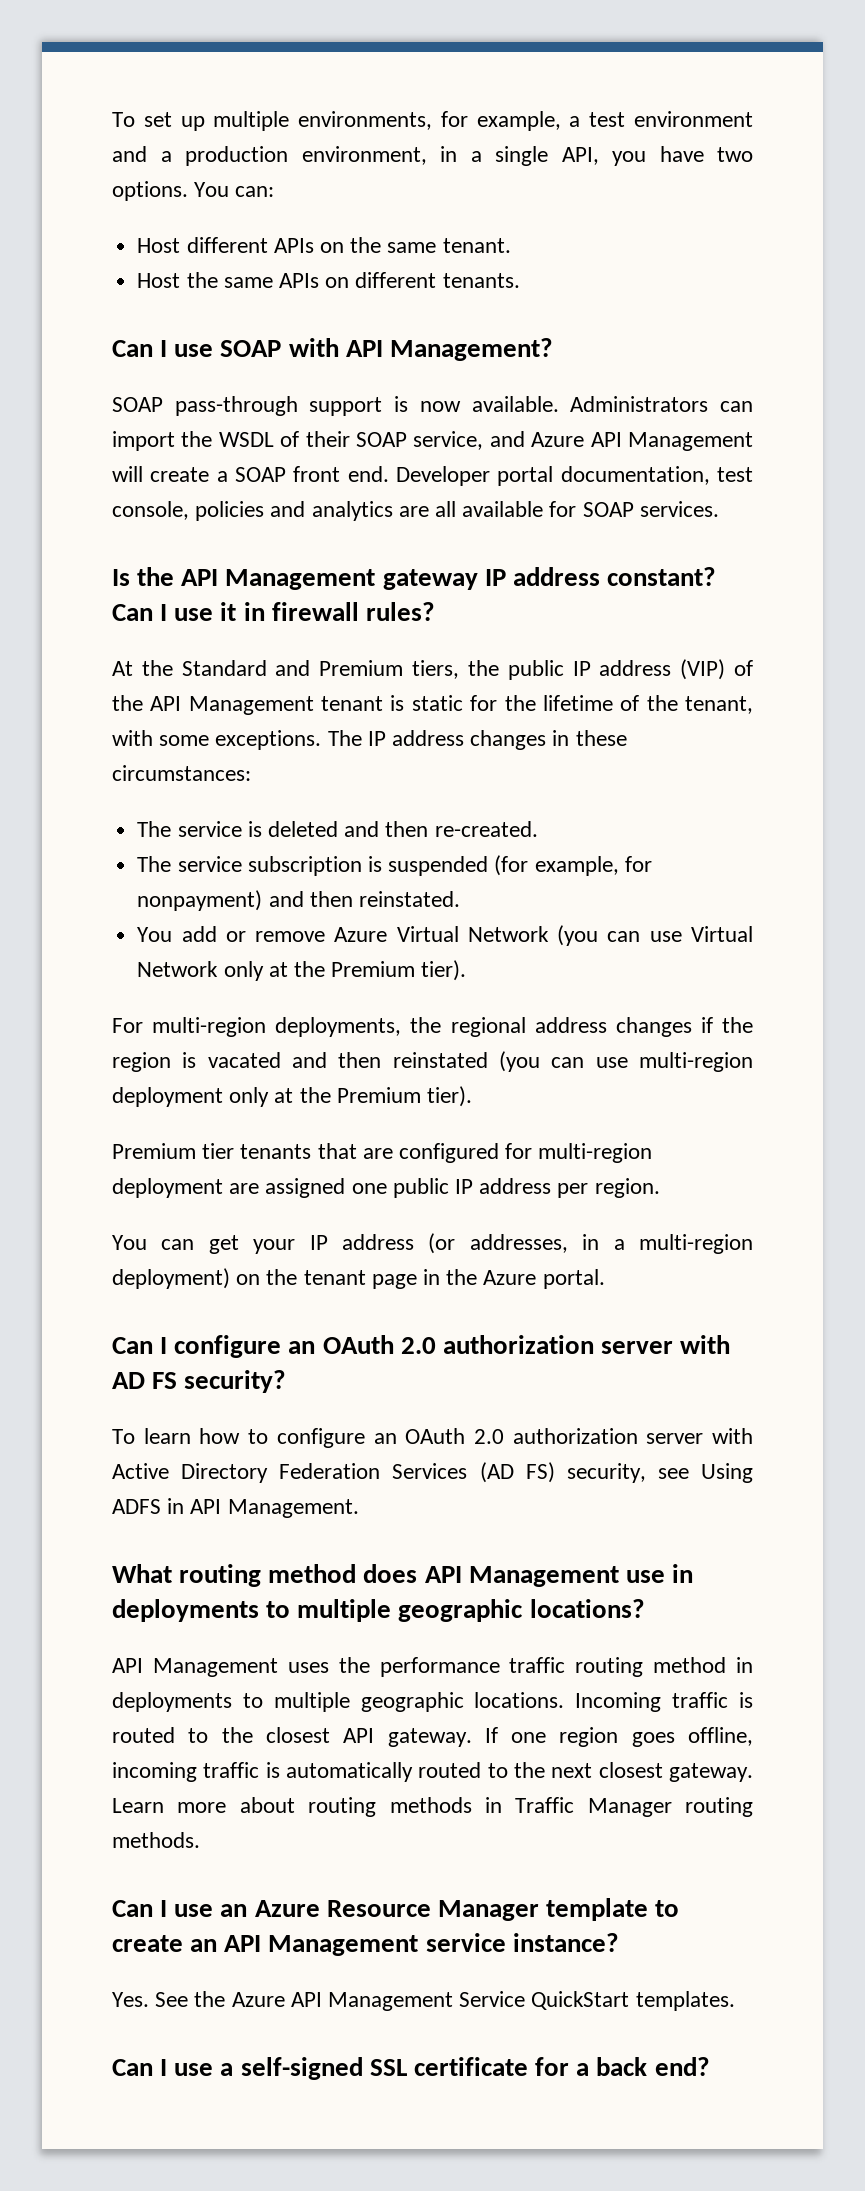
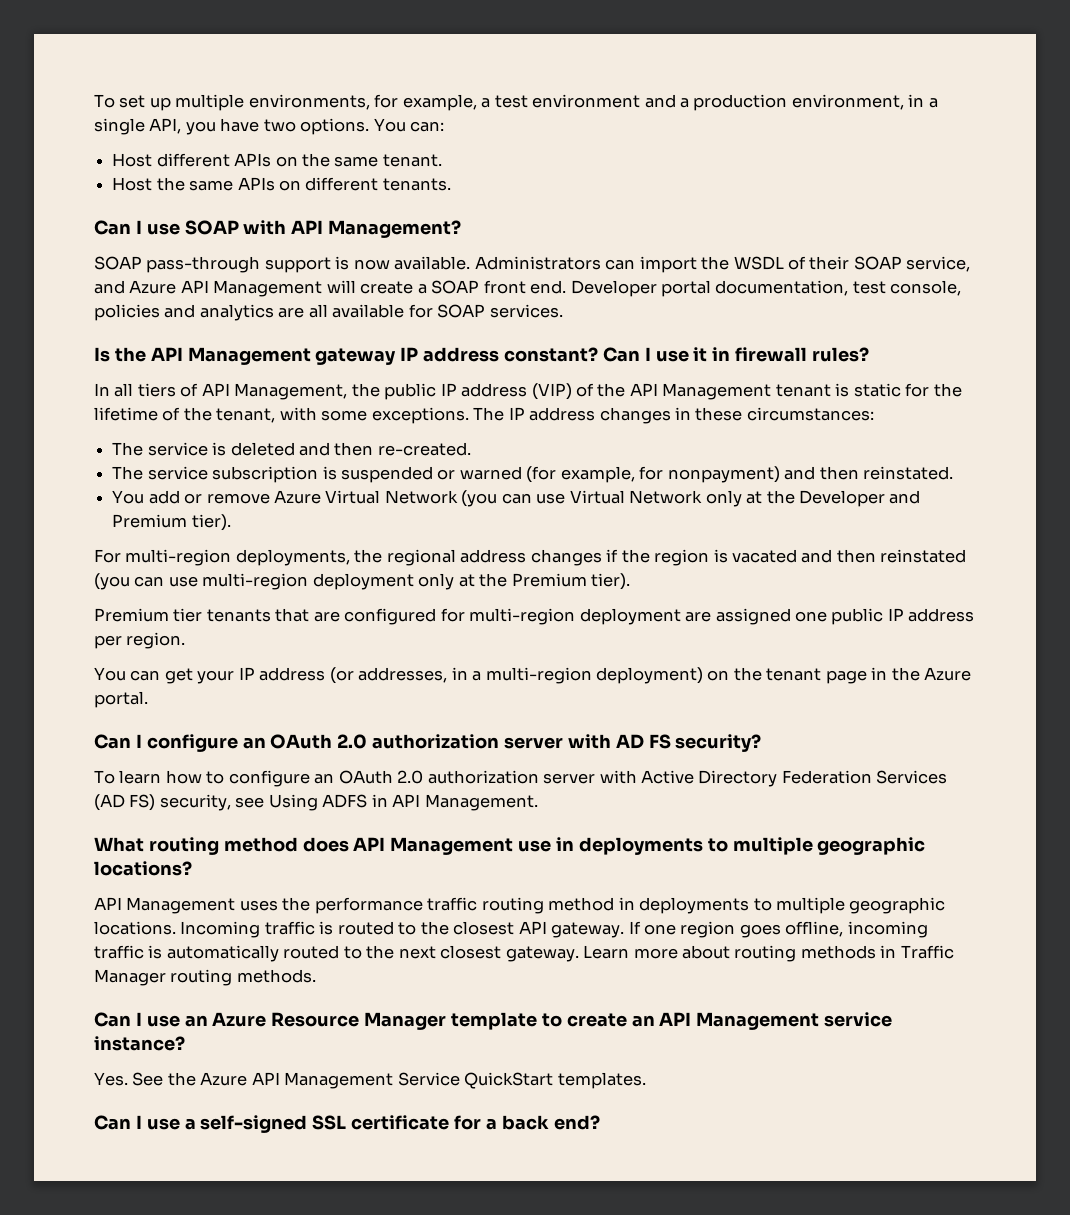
- At the Standard and Premium tiers, the public IP address (VIP) of the API Management tenant is static for the lifetime of the tenant, with some exceptions.
+ In all tiers of API Management, the public IP address (VIP) of the API Management tenant is static for the lifetime of the tenant, with some exceptions.
- The service subscription is suspended (for example, for nonpayment) and then reinstated.
+ The service subscription is suspended or warned (for example, for nonpayment) and then reinstated.
- You add or remove Azure Virtual Network (you can use Virtual Network only at the Premium tier).
+ You add or remove Azure Virtual Network (you can use Virtual Network only at the Developer and Premium tier).

